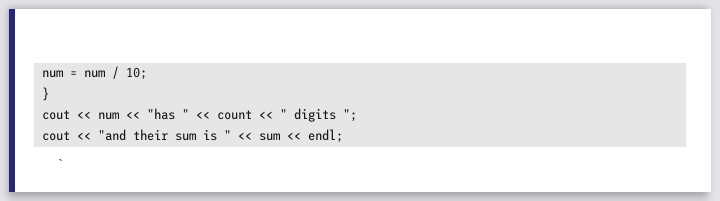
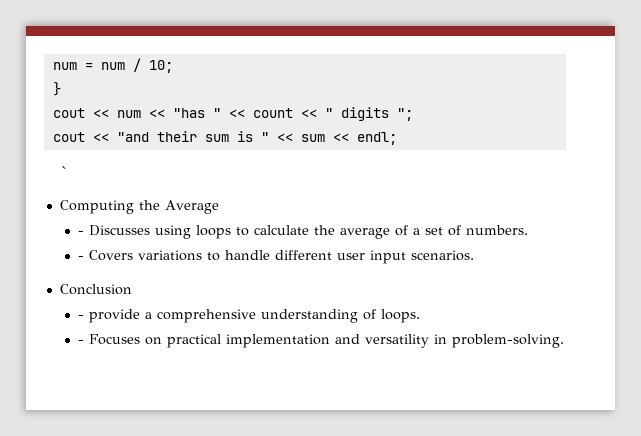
+ Computing the Average
+ - Discusses using loops to calculate the average of a set of numbers.
+ - Covers variations to handle different user input scenarios.
+ Conclusion
+ - provide a comprehensive understanding of loops.
+ - Focuses on practical implementation and versatility in problem-solving.

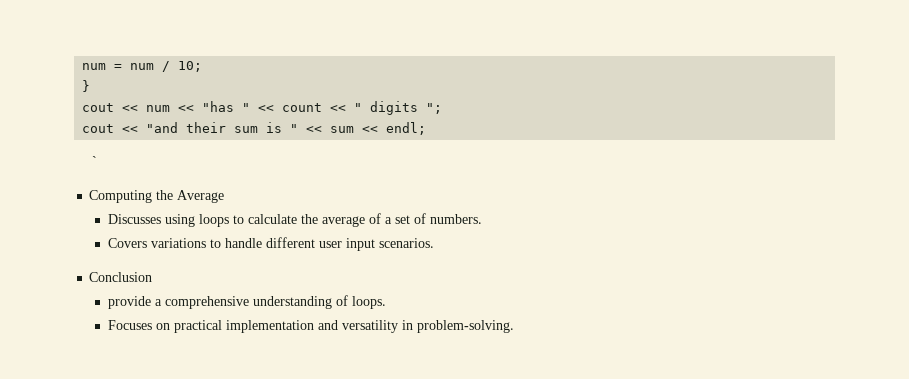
- - Discusses using loops to calculate the average of a set of numbers.
+ Discusses using loops to calculate the average of a set of numbers.
- - Covers variations to handle different user input scenarios.
+ Covers variations to handle different user input scenarios.
- - provide a comprehensive understanding of loops.
+ provide a comprehensive understanding of loops.
- - Focuses on practical implementation and versatility in problem-solving.
+ Focuses on practical implementation and versatility in problem-solving.

